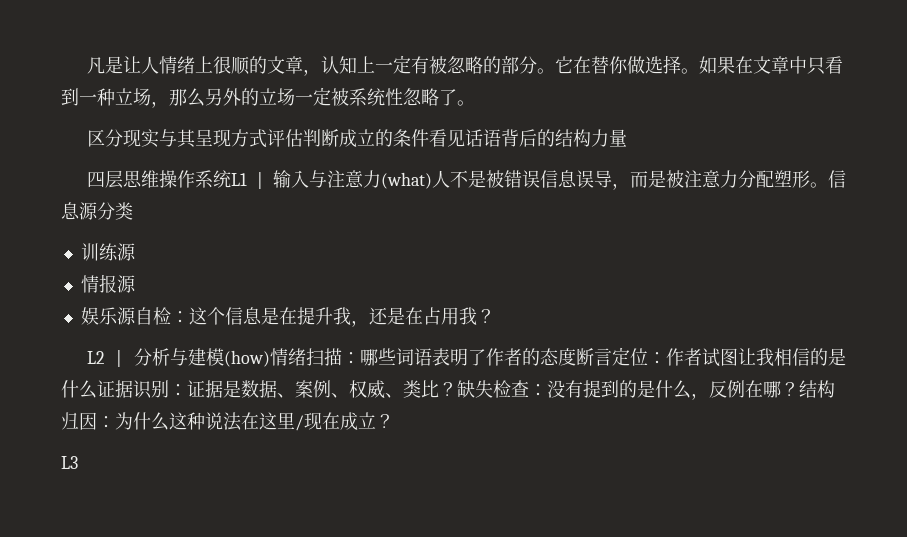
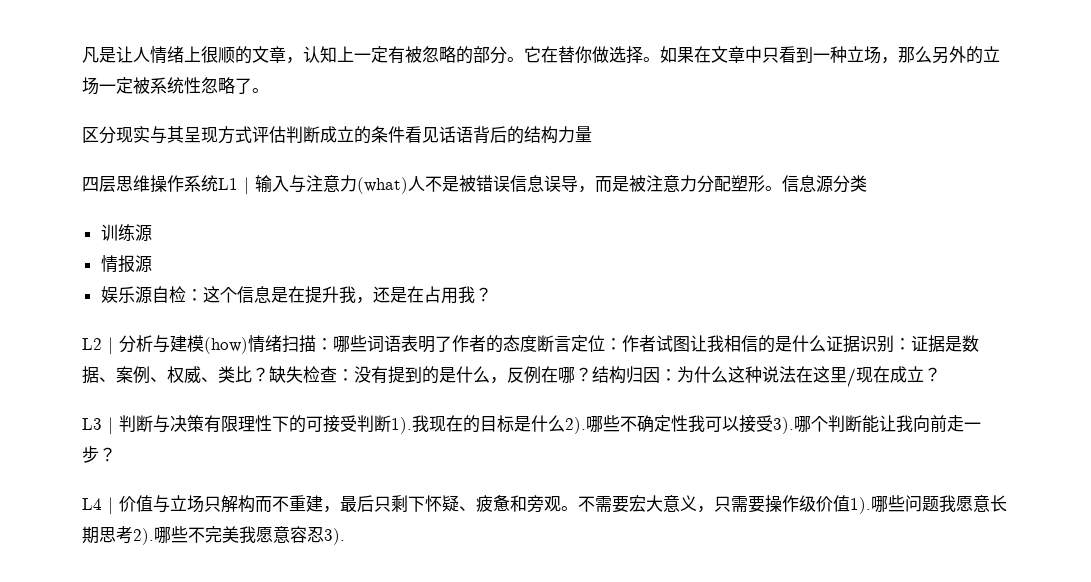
- L3
+ L3 | 判断与决策有限理性下的可接受判断1).我现在的目标是什么2).哪些不确定性我可以接受3).哪个判断能让我向前走一步？
+ L4 | 价值与立场只解构而不重建，最后只剩下怀疑、疲惫和旁观。不需要宏大意义，只需要操作级价值1).哪些问题我愿意长期思考2).哪些不完美我愿意容忍3).

